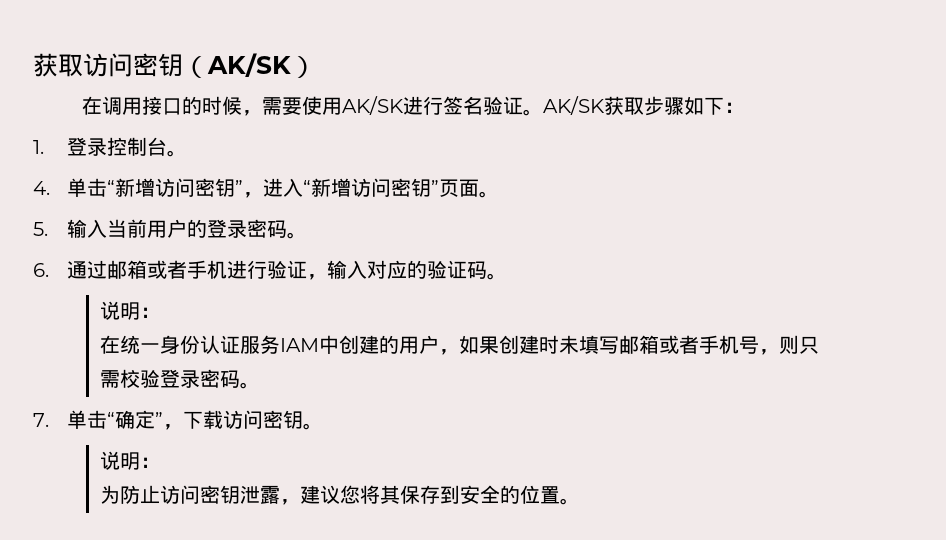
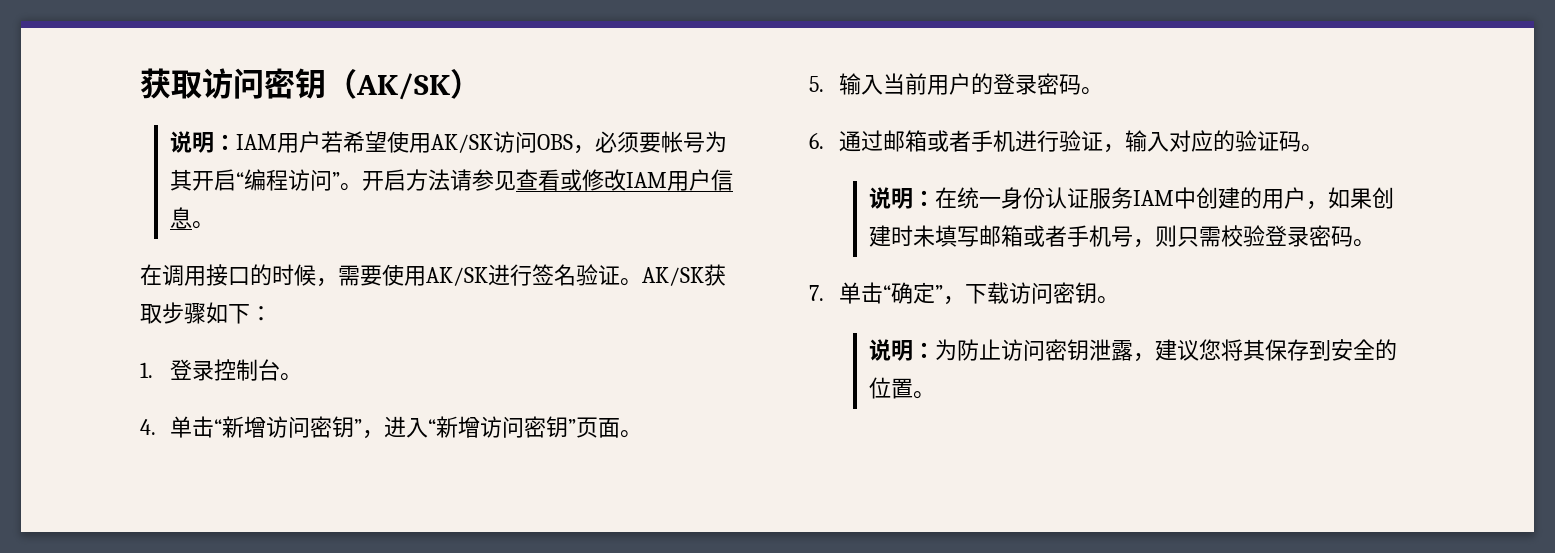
+ 说明：IAM用户若希望使用AK/SK访问OBS，必须要帐号为其开启“编程访问”。开启方法请参见查看或修改IAM用户信息。
  6.通过邮箱或者手机进行验证，输入对应的验证码。
- 说明：
- 在统一身份认证服务IAM中创建的用户，如果创建时未填写邮箱或者手机号，则只需校验登录密码。
+ 说明：在统一身份认证服务IAM中创建的用户，如果创建时未填写邮箱或者手机号，则只需校验登录密码。
  7.单击“确定”，下载访问密钥。
- 说明：
- 为防止访问密钥泄露，建议您将其保存到安全的位置。
+ 说明：为防止访问密钥泄露，建议您将其保存到安全的位置。

